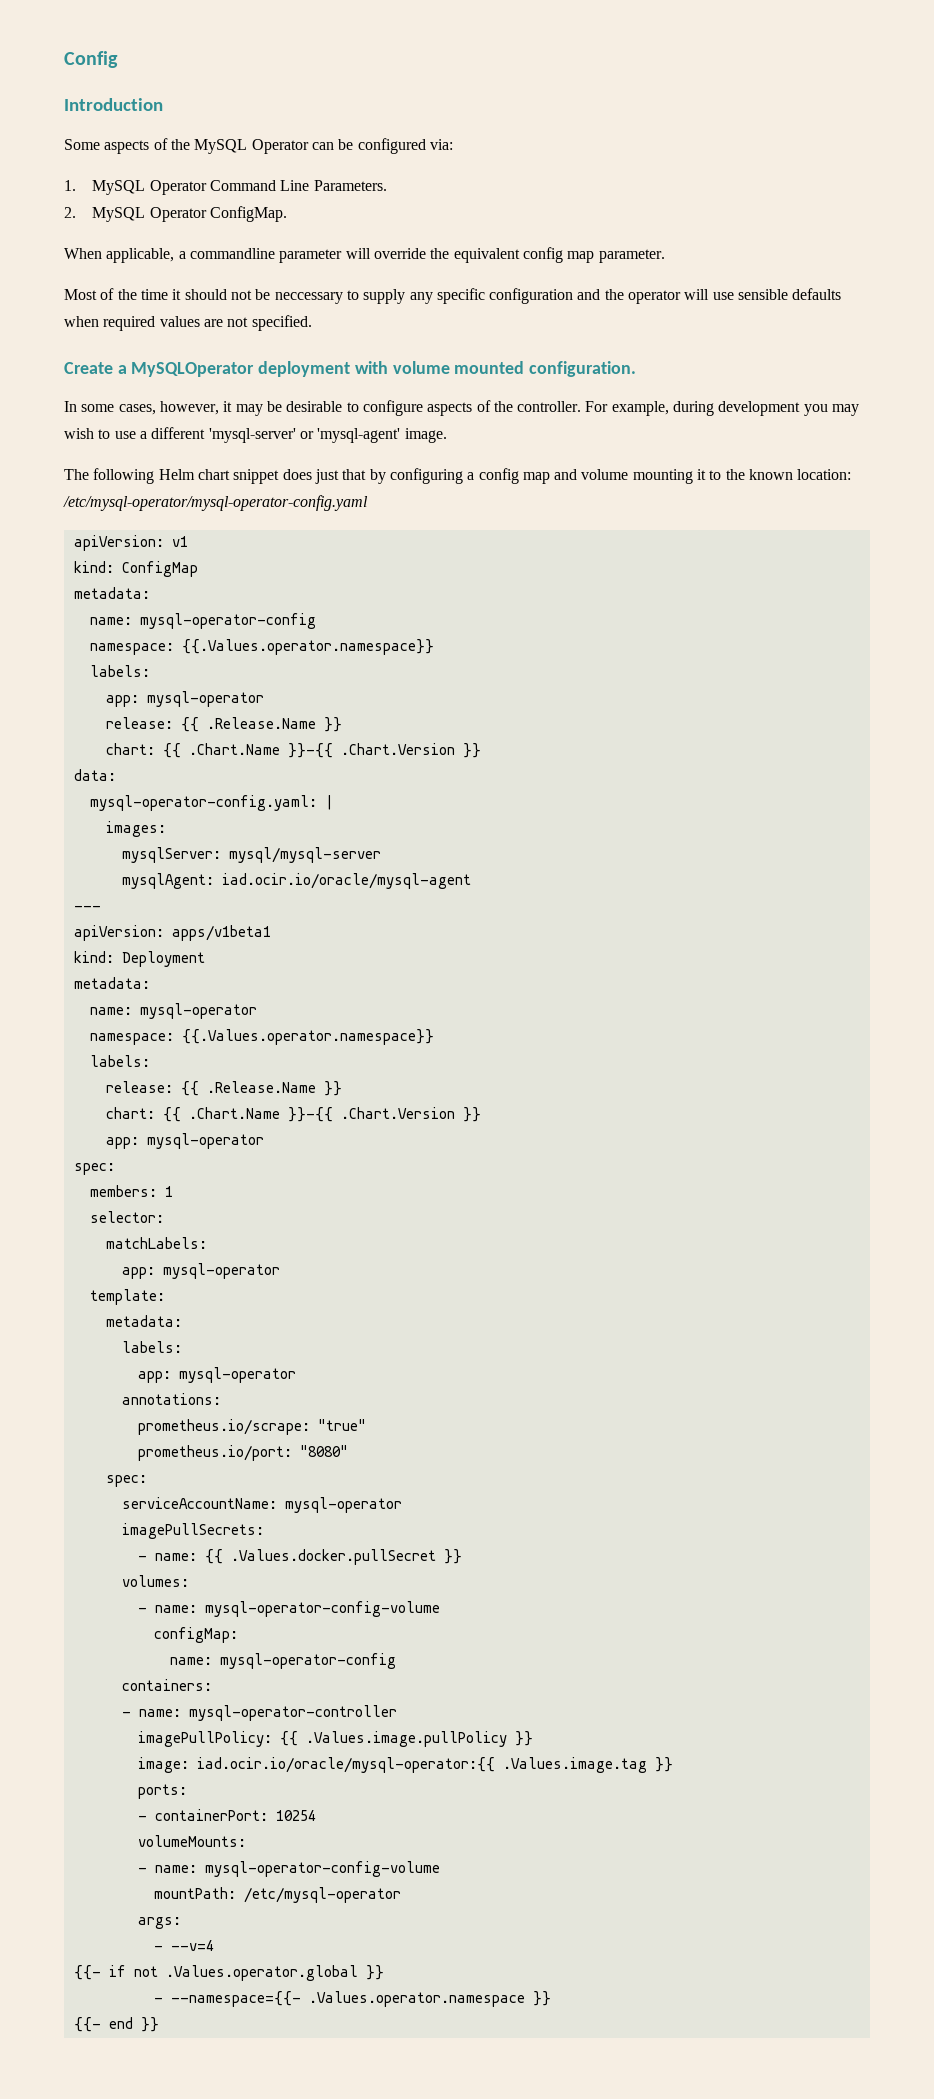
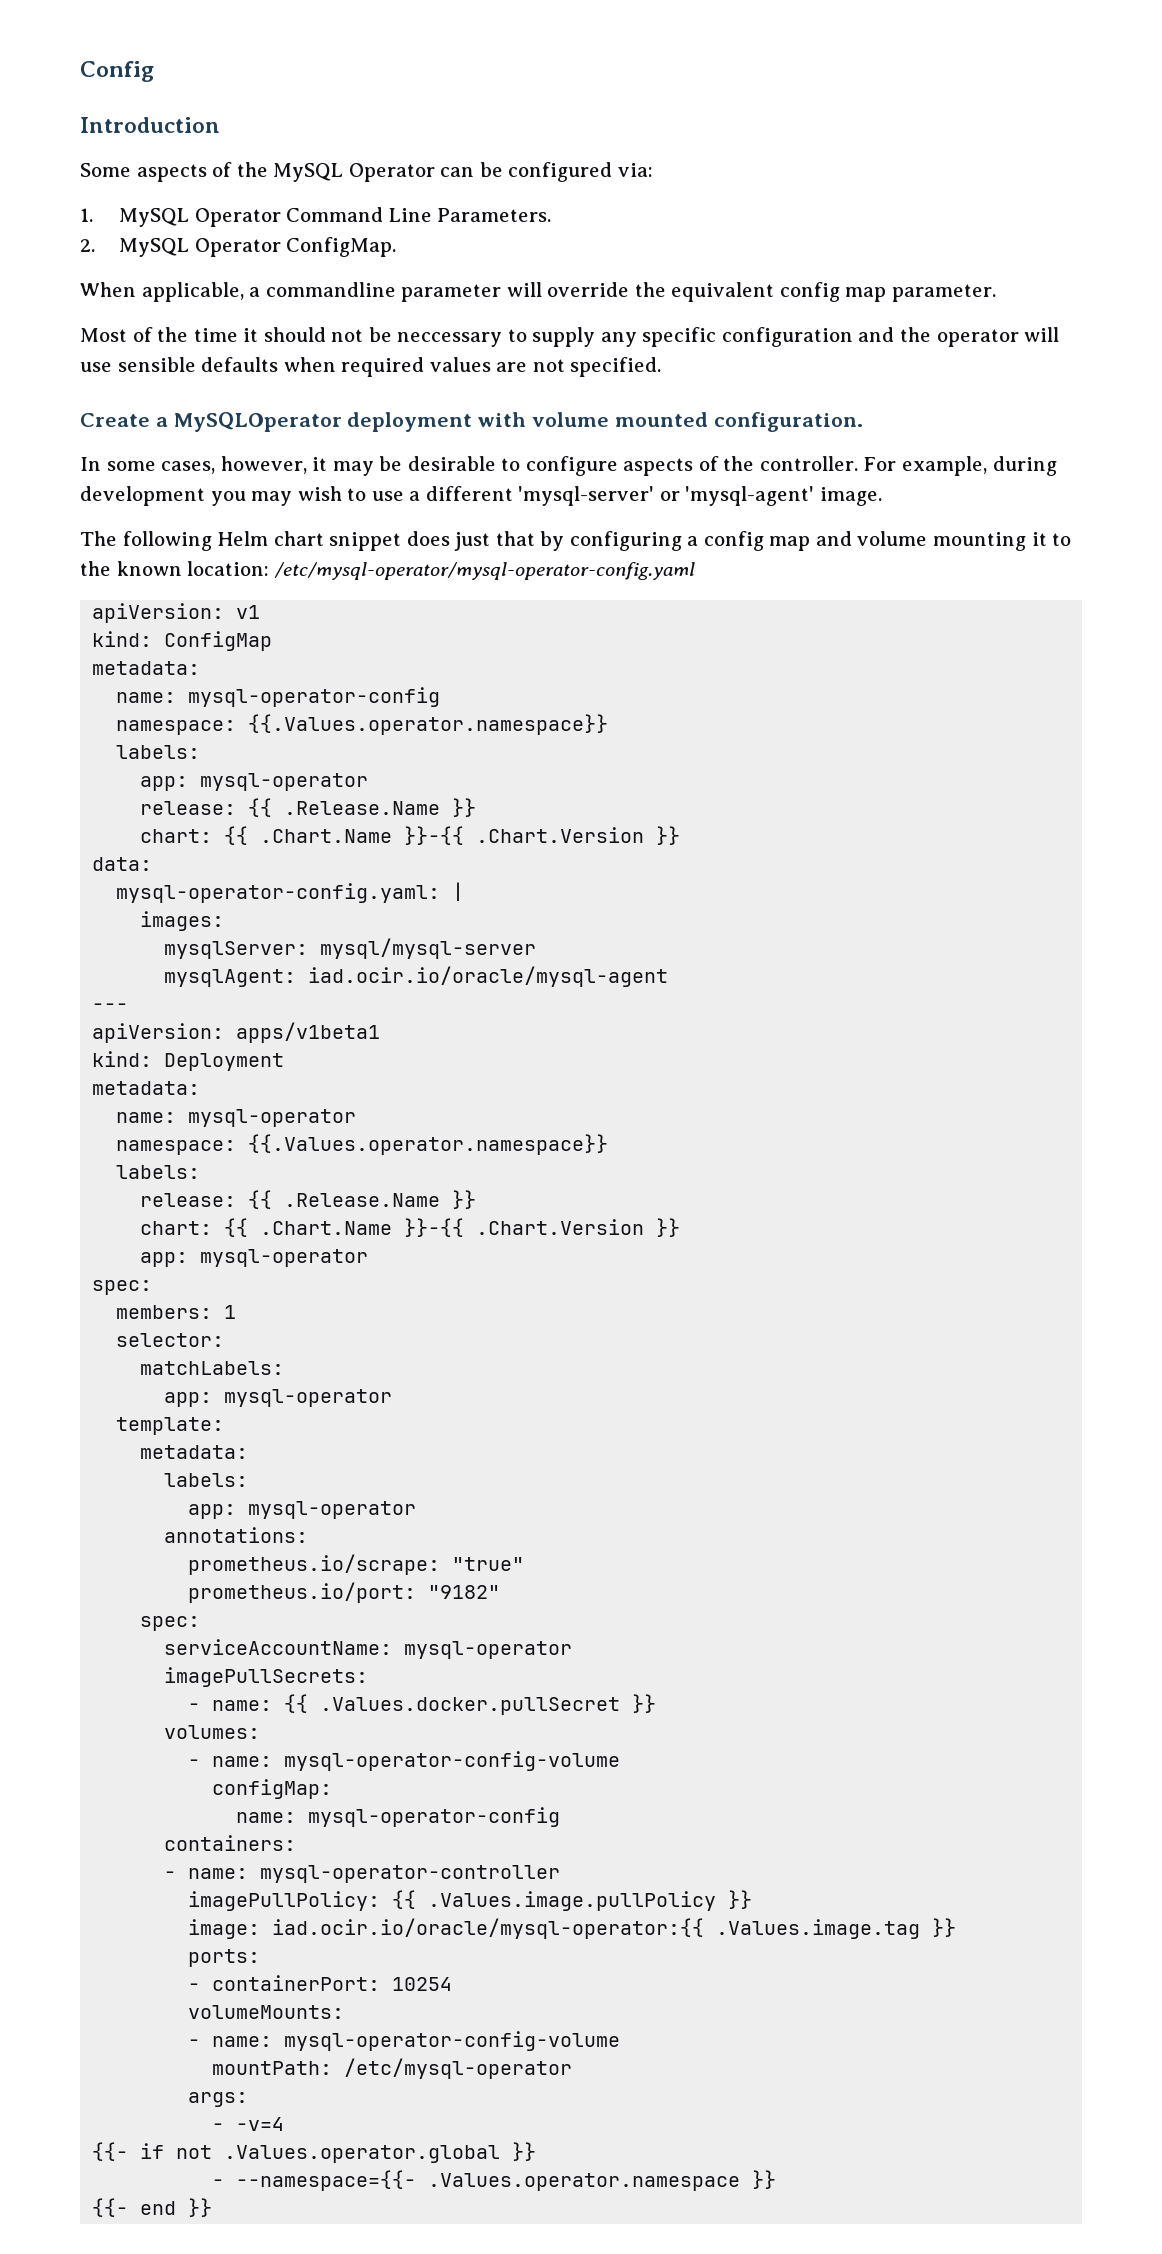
- prometheus.io/port: "8080"
+ prometheus.io/port: "9182"
- - --v=4
+ - -v=4

